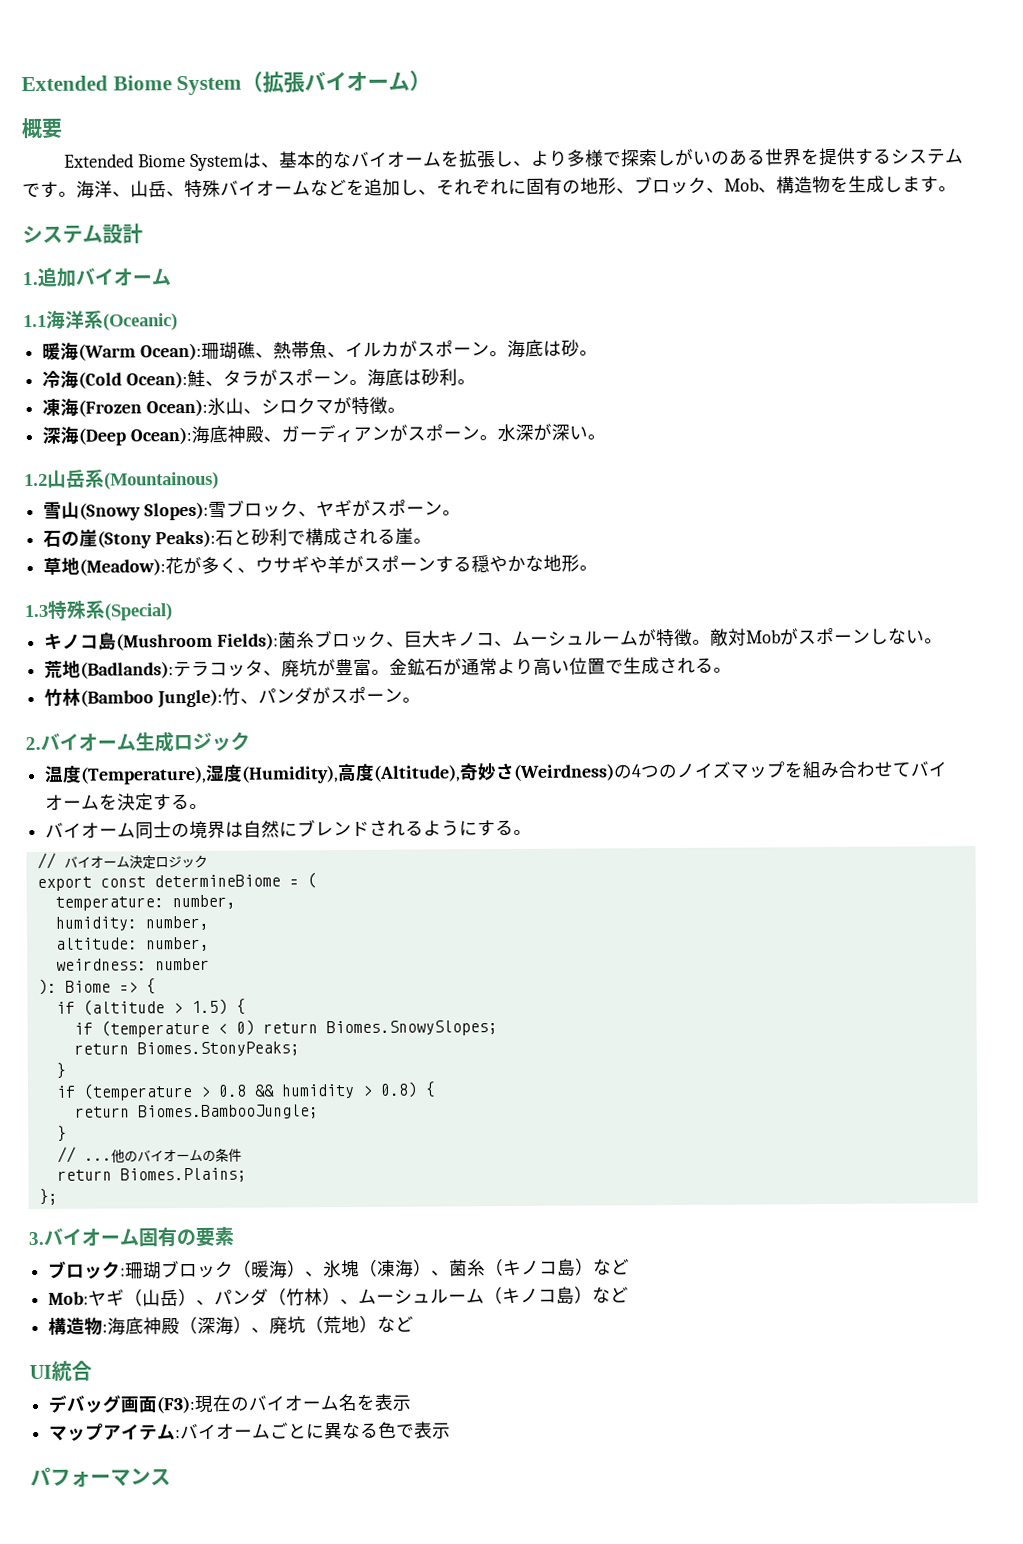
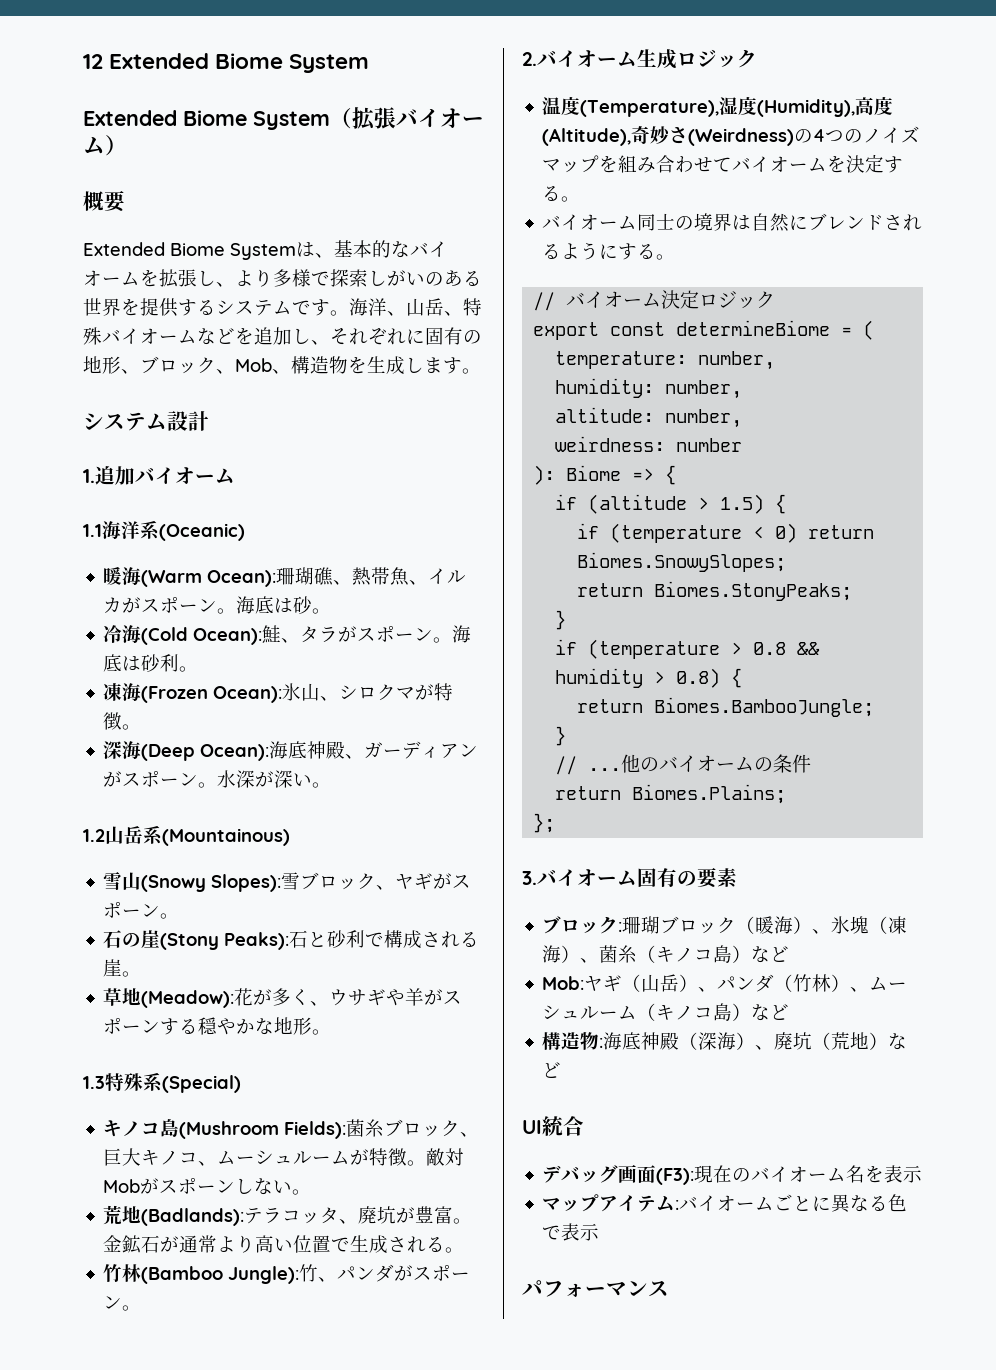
+ 12 Extended Biome System

